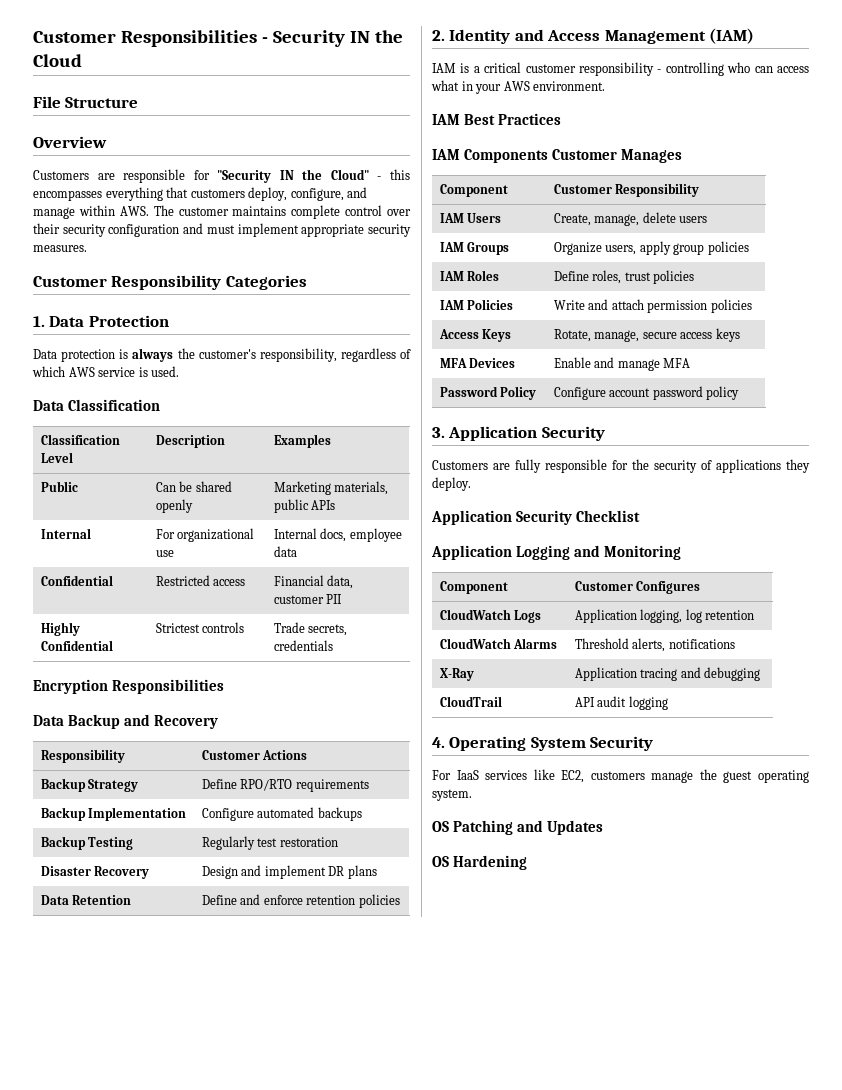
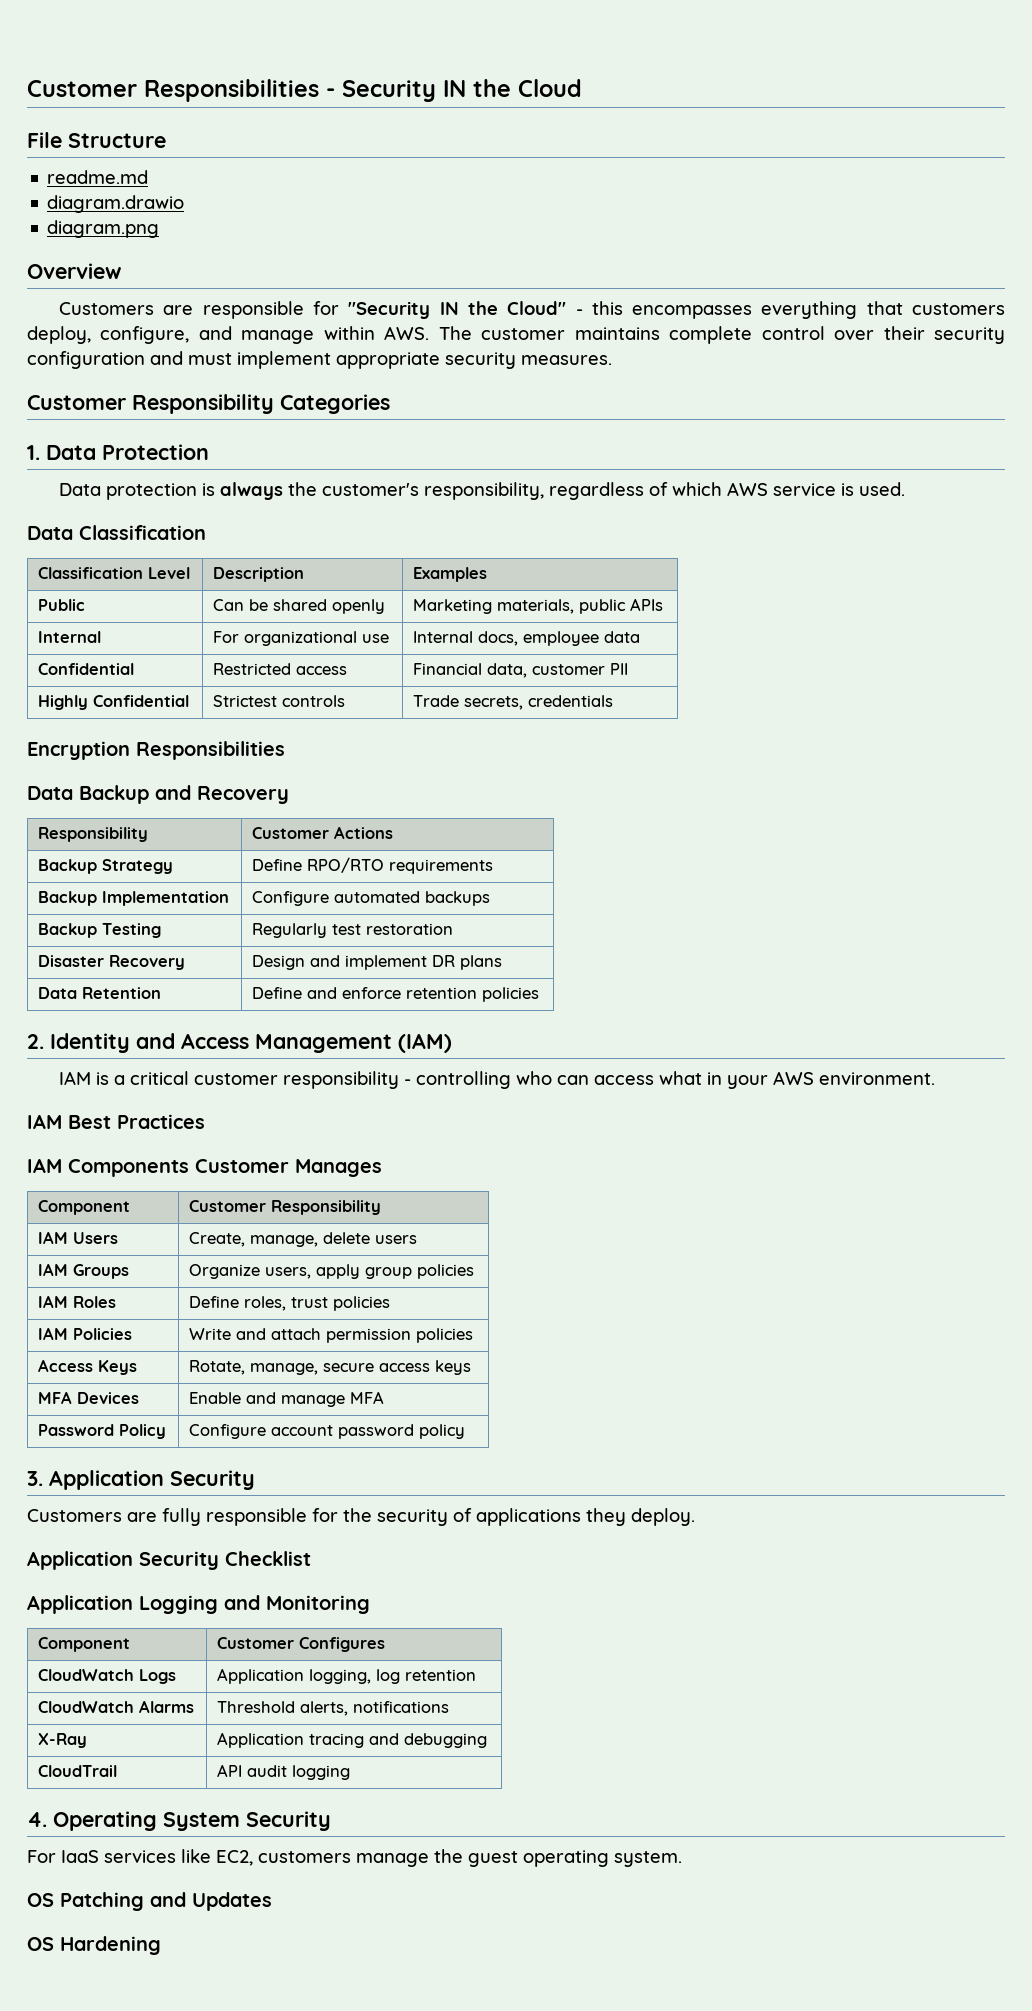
+ readme.md
+ diagram.drawio
+ diagram.png

